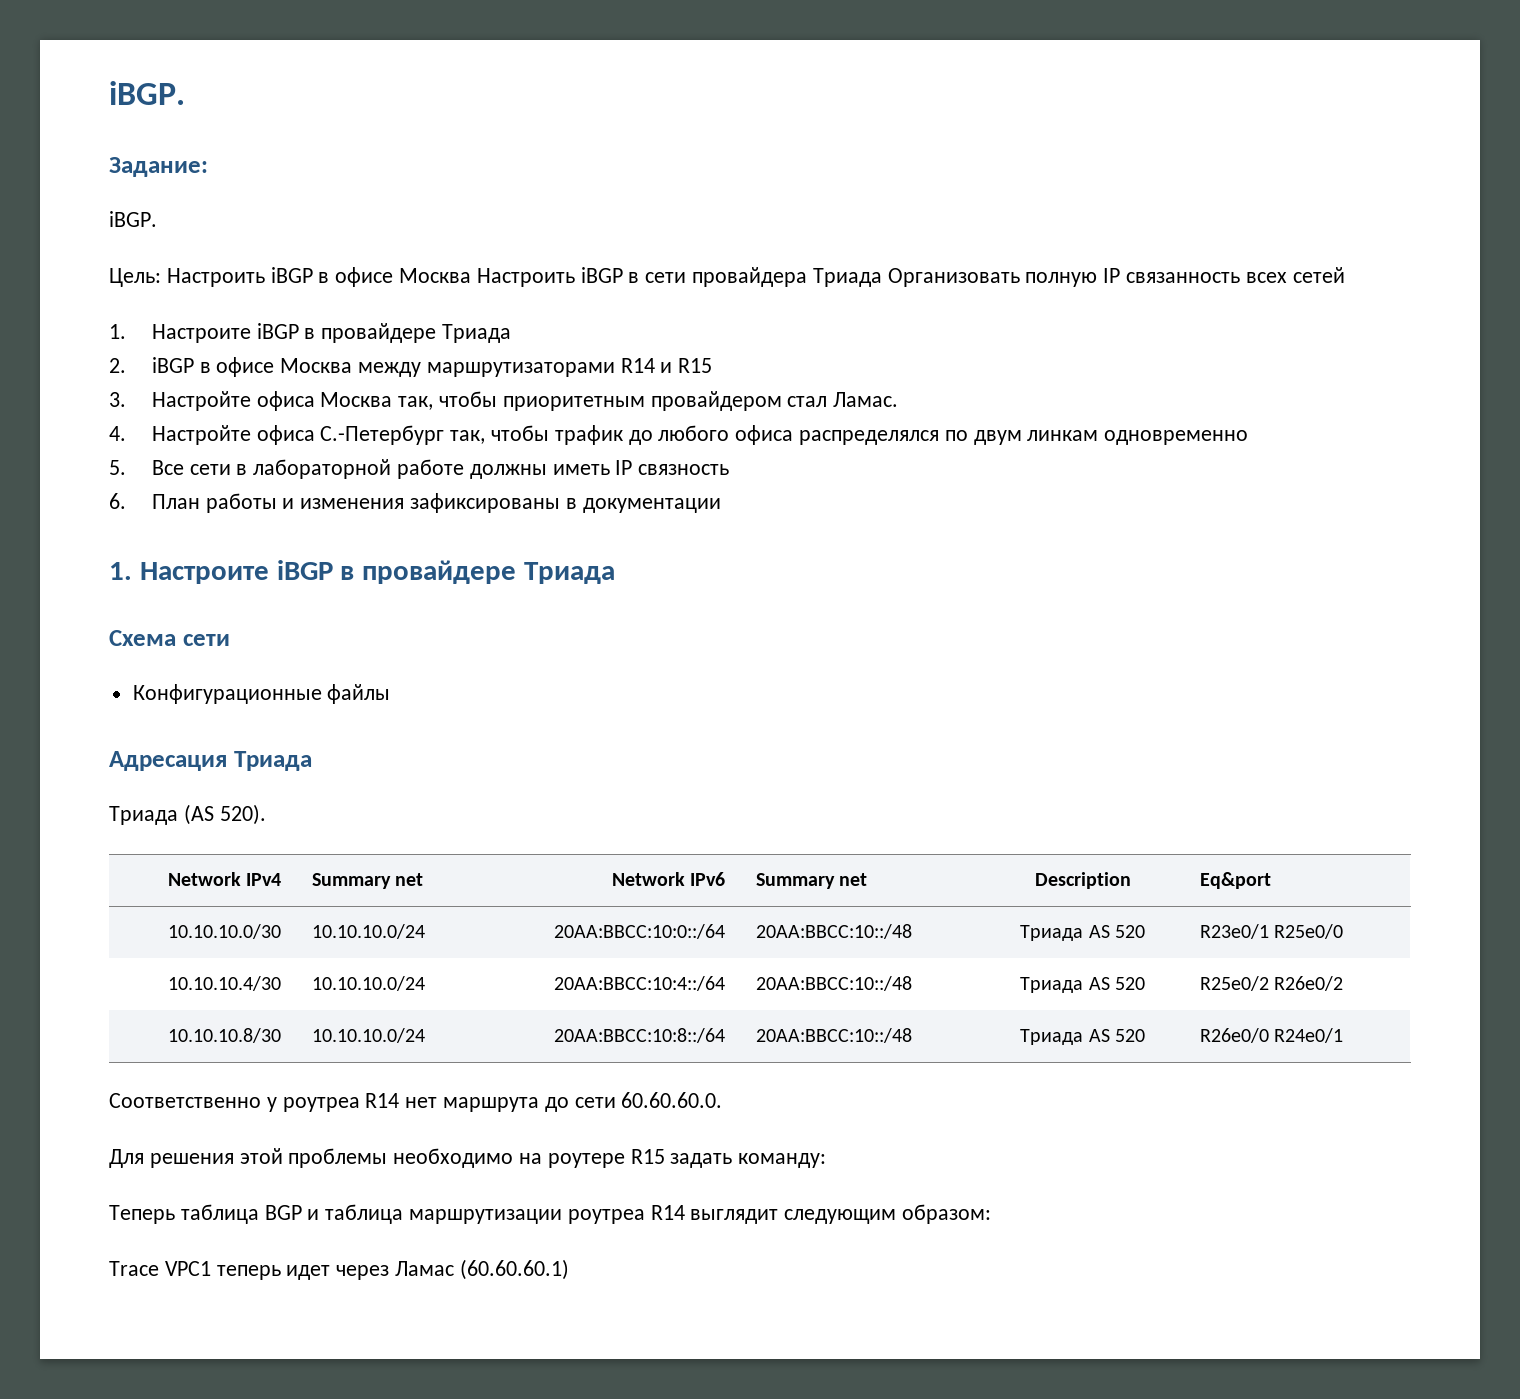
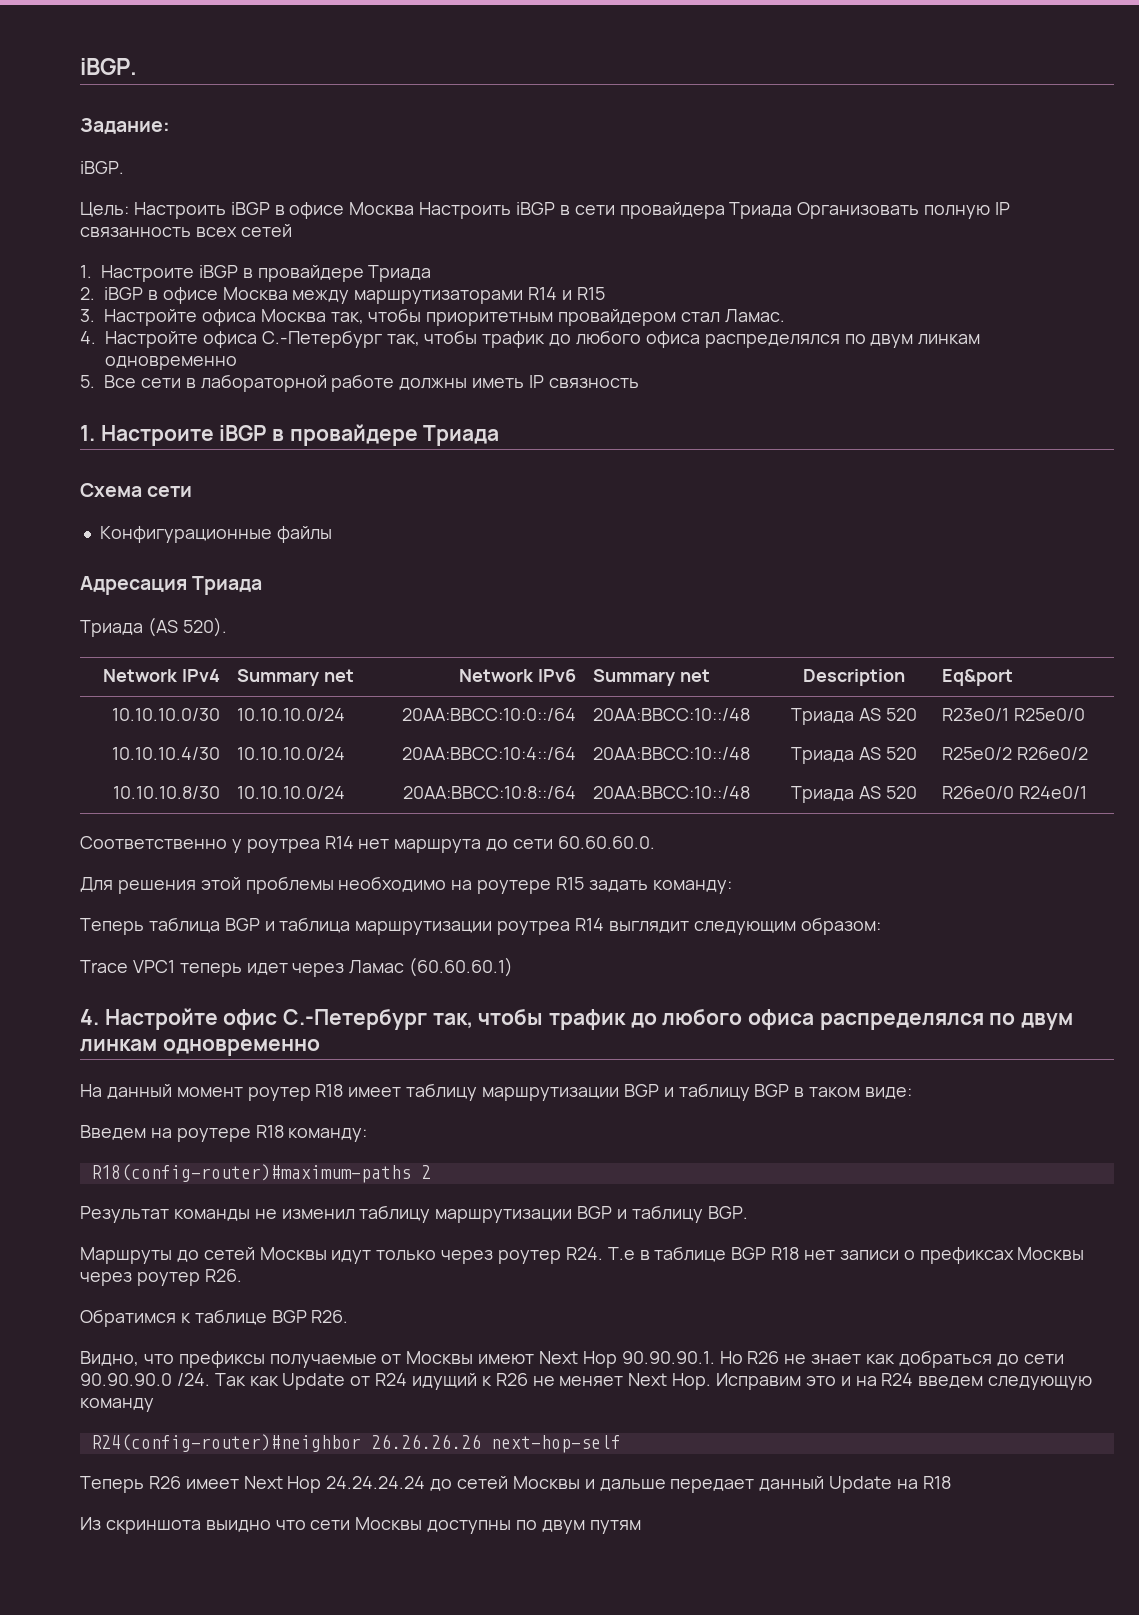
- 6. План работы и изменения зафиксированы в документации
+ 4. Настройте офис С.-Петербург так, чтобы трафик до любого офиса распределялся по двум линкам одновременно
+ На данный момент роутер R18 имеет таблицу маршрутизации BGP и таблицу BGP в таком виде:
+ Введем на роутере R18 команду:
+ R18(config-router)#maximum-paths 2
+ Результат команды не изменил таблицу маршрутизации BGP и таблицу BGP.
+ Маршруты до сетей Москвы идут только через роутер R24. Т.е в таблице BGP R18 нет записи о префиксах Москвы через роутер R26.
+ Обратимся к таблице BGP R26.
+ Видно, что префиксы получаемые от Москвы имеют Next Hop 90.90.90.1. Но R26 не знает как добраться до сети 90.90.90.0 /24. Так как Update от R24 идущий к R26 не меняет Next Hop. Исправим это и на R24 введем следующую команду
+ R24(config-router)#neighbor 26.26.26.26 next-hop-self
+ Теперь R26 имеет Next Hop 24.24.24.24 до сетей Москвы и дальше передает данный Update на R18
+ Из скриншота выидно что сети Москвы доступны по двум путям

